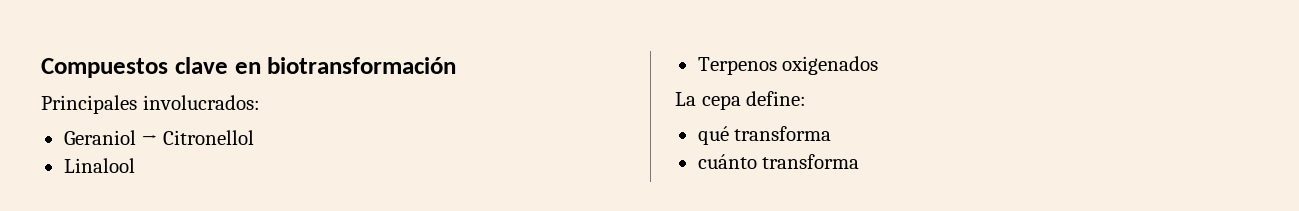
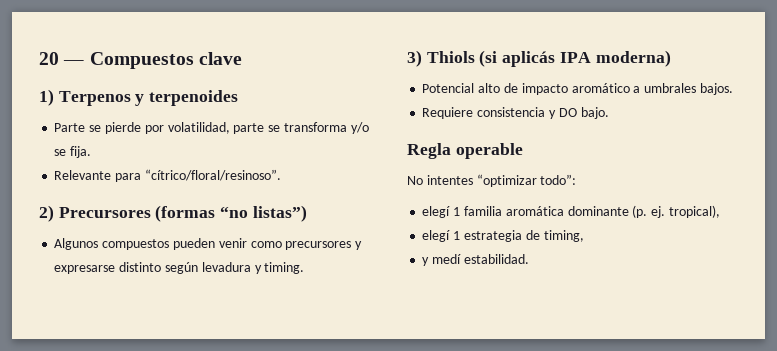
- Compuestos clave en biotransformación
- Principales involucrados:
- Geraniol → Citronellol
- Linalool
- Terpenos oxigenados
- La cepa define:
- qué transforma
- cuánto transforma
+ 20 — Compuestos clave
+ 1) Terpenos y terpenoides
+ Parte se pierde por volatilidad, parte se transforma y/o se fija.
+ Relevante para “cítrico/floral/resinoso”.
+ 2) Precursores (formas “no listas”)
+ Algunos compuestos pueden venir como precursores y expresarse distinto según levadura y timing.
+ 3) Thiols (si aplicás IPA moderna)
+ Potencial alto de impacto aromático a umbrales bajos.
+ Requiere consistencia y DO bajo.
+ Regla operable
+ No intentes “optimizar todo”:
+ elegí 1 familia aromática dominante (p. ej. tropical),
+ elegí 1 estrategia de timing,
+ y medí estabilidad.

